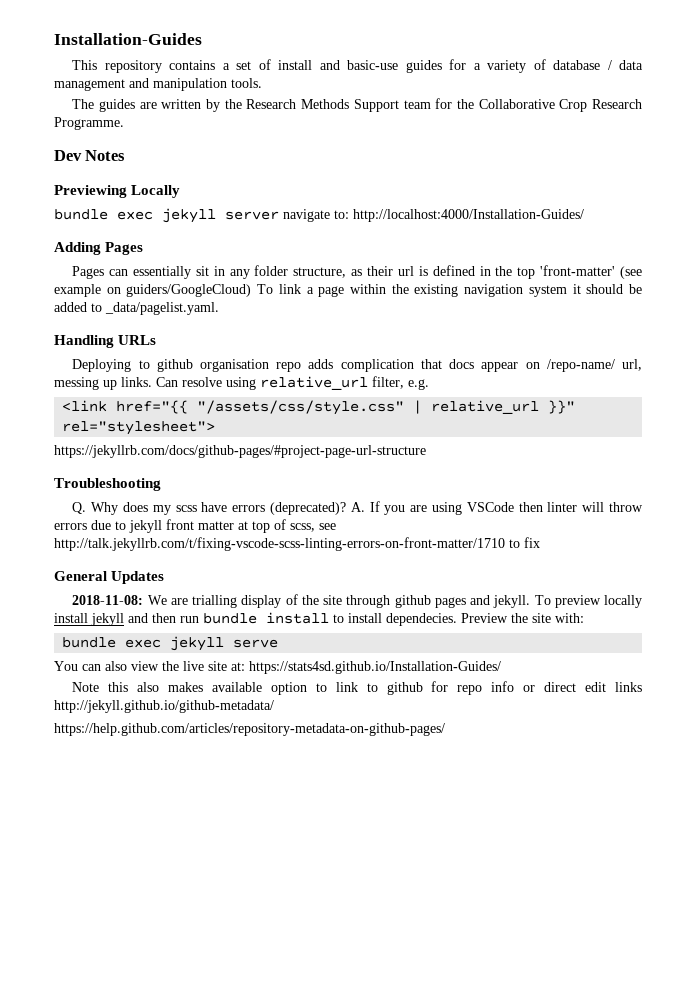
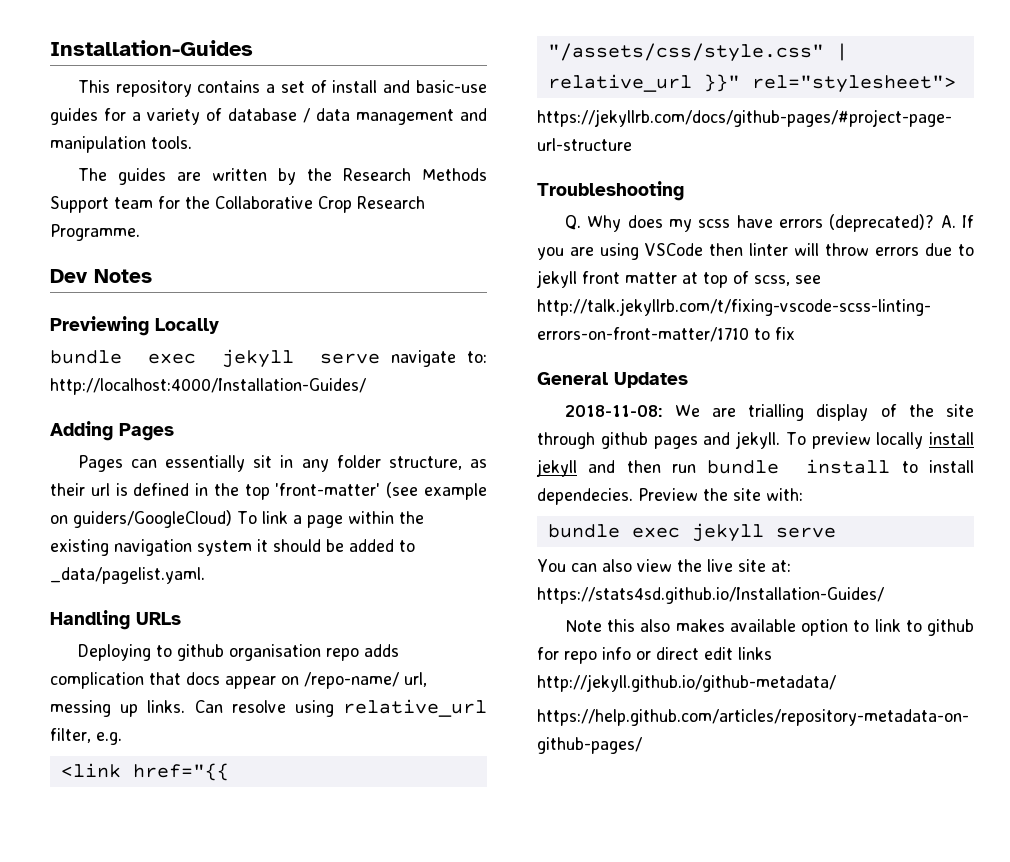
- bundle exec jekyll server navigate to: http://localhost:4000/Installation-Guides/
+ bundle exec jekyll serve navigate to: http://localhost:4000/Installation-Guides/

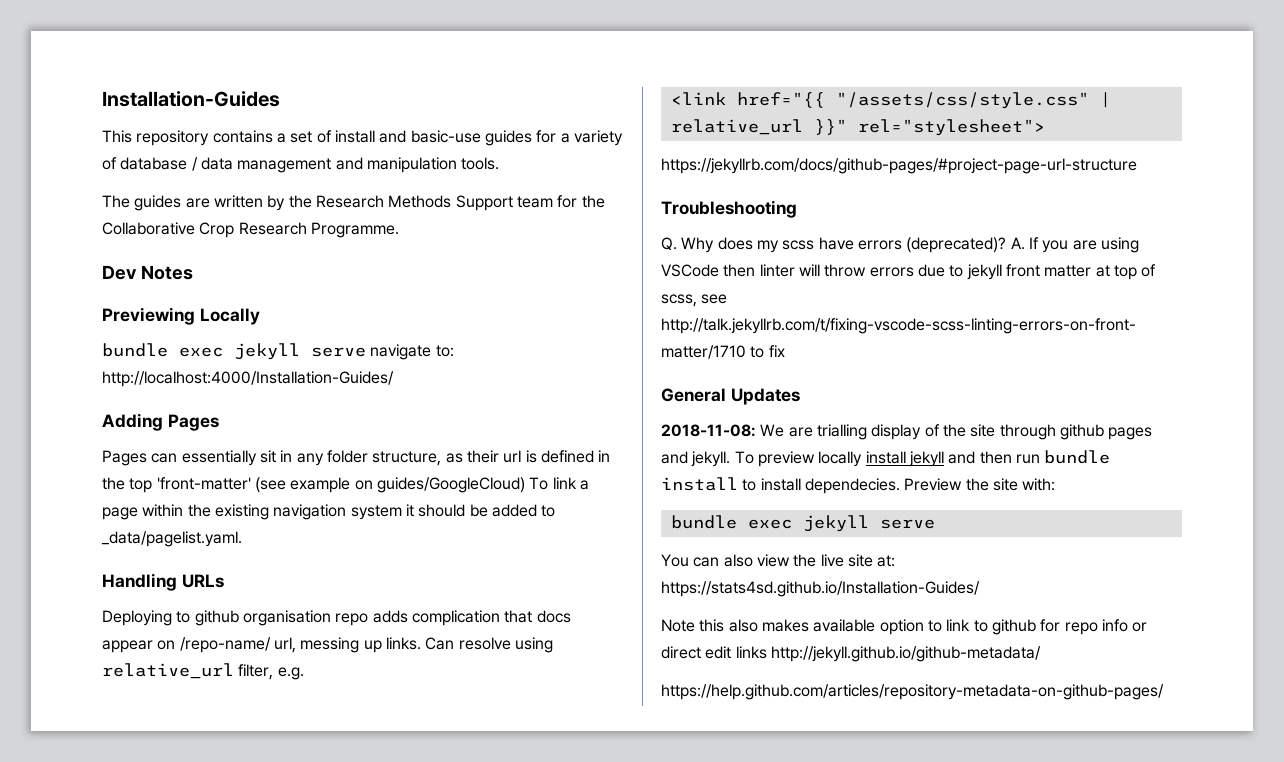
- Pages can essentially sit in any folder structure, as their url is defined in the top 'front-matter' (see example on guiders/GoogleCloud) To link a page within the existing navigation system it should be added to _data/pagelist.yaml.
+ Pages can essentially sit in any folder structure, as their url is defined in the top 'front-matter' (see example on guides/GoogleCloud) To link a page within the existing navigation system it should be added to _data/pagelist.yaml.

